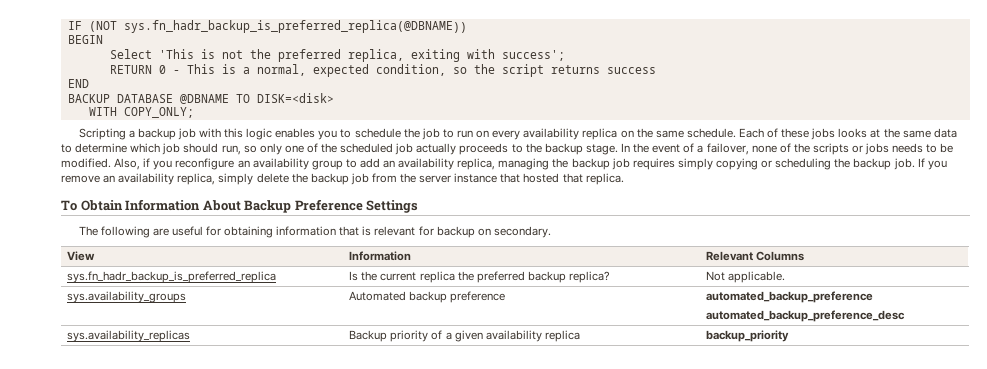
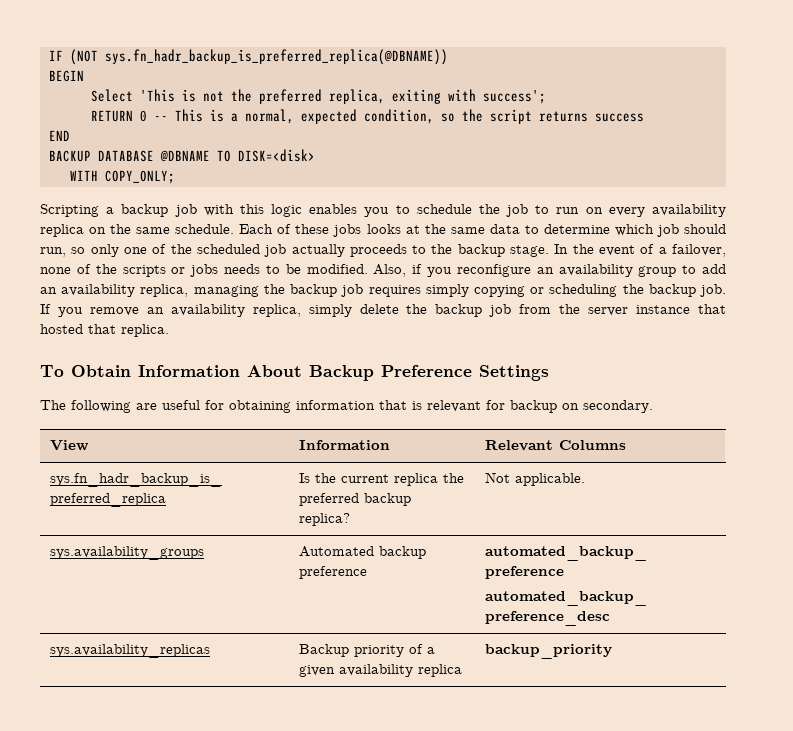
- RETURN 0 - This is a normal, expected condition, so the script returns success
+ RETURN 0 -- This is a normal, expected condition, so the script returns success

